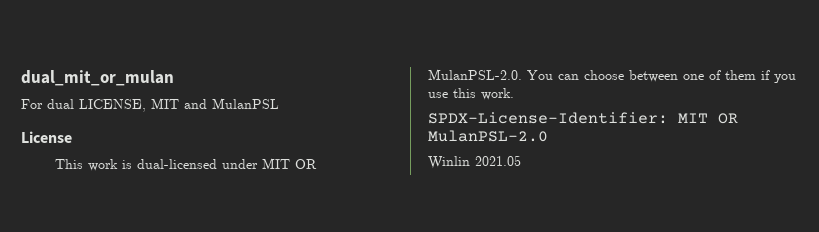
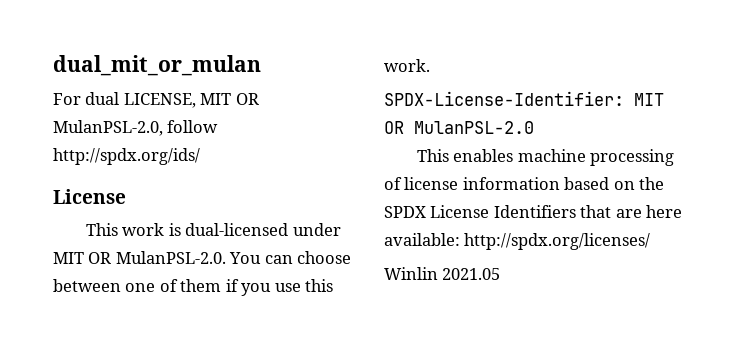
- For dual LICENSE, MIT and MulanPSL
+ For dual LICENSE, MIT OR MulanPSL-2.0, follow http://spdx.org/ids/
+ This enables machine processing of license information based on the SPDX License Identifiers that are here available: http://spdx.org/licenses/

